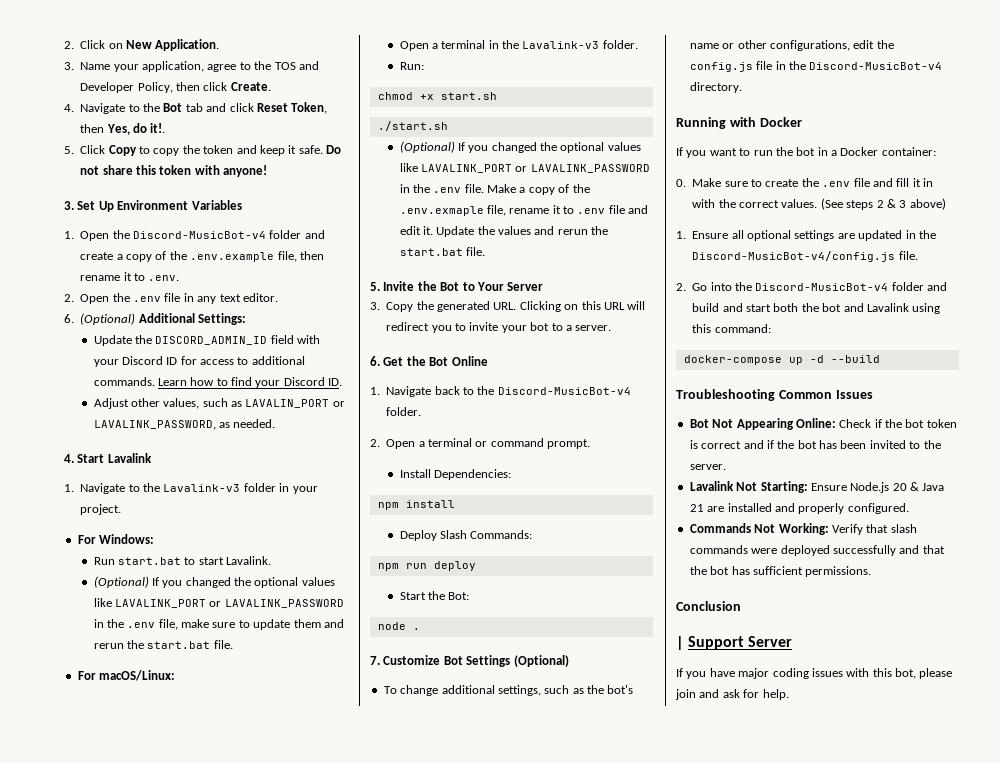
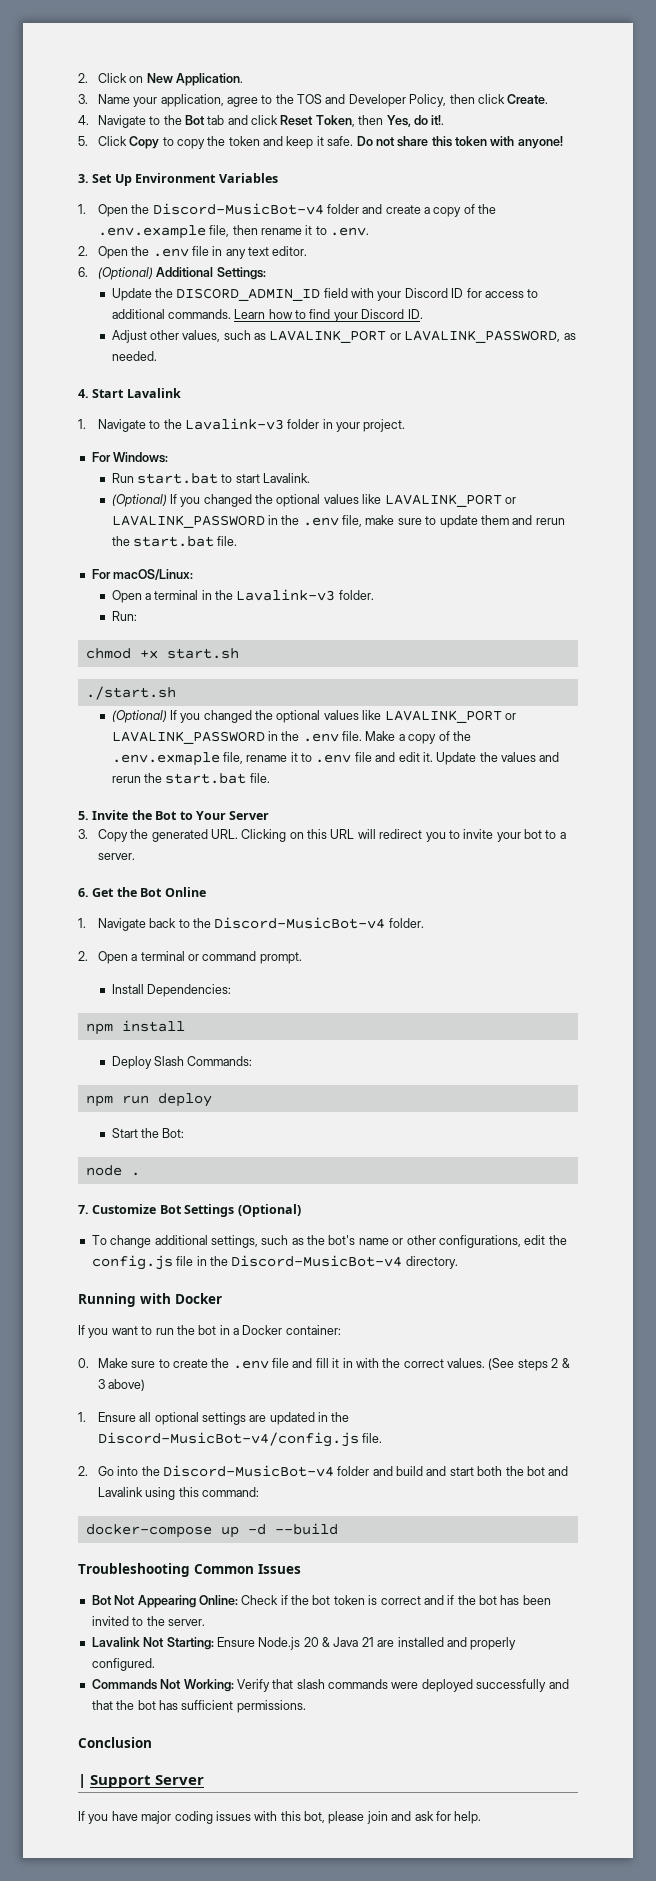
- Adjust other values, such as LAVALIN_PORT or LAVALINK_PASSWORD, as needed.
+ Adjust other values, such as LAVALINK_PORT or LAVALINK_PASSWORD, as needed.

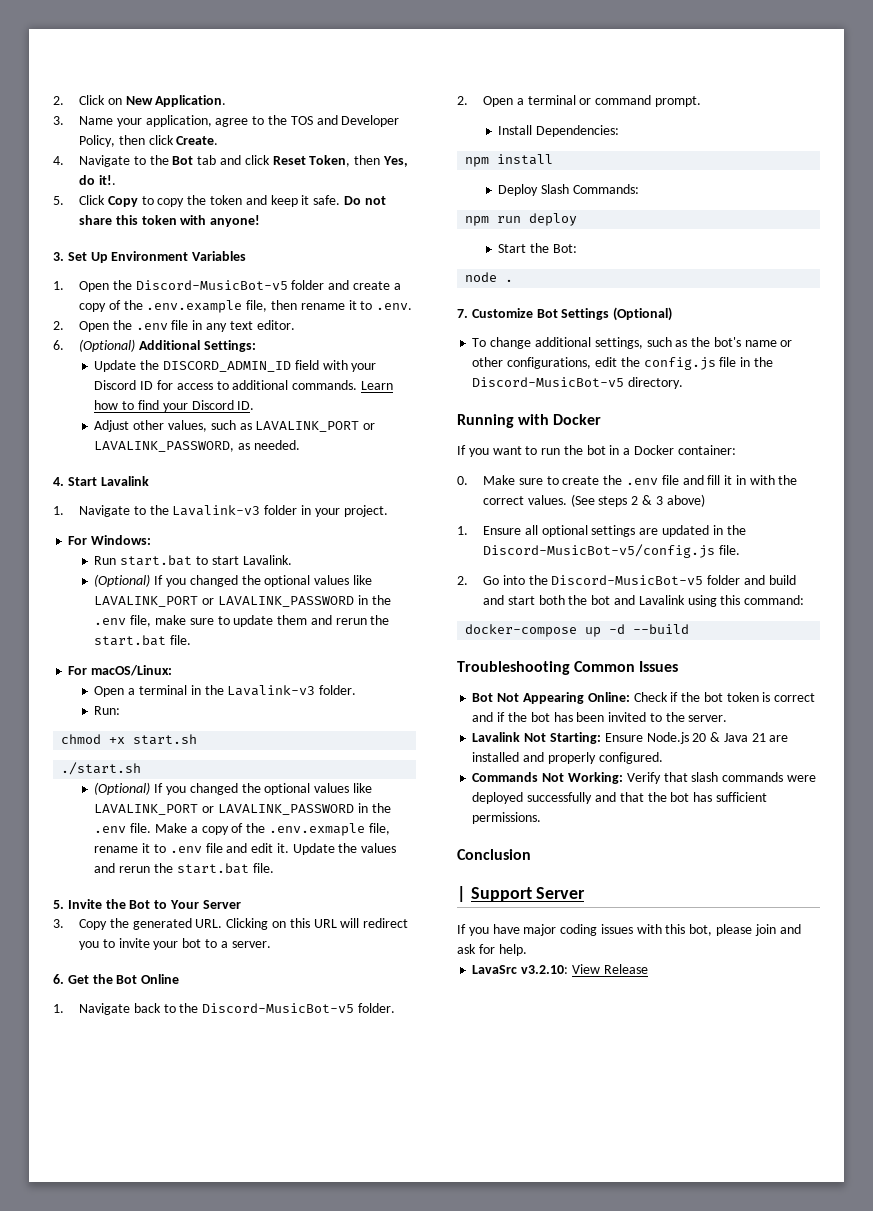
- 1. Open the Discord-MusicBot-v4 folder and create a copy of the .env.example file, then rename it to .env.
+ 1. Open the Discord-MusicBot-v5 folder and create a copy of the .env.example file, then rename it to .env.
- 1. Navigate back to the Discord-MusicBot-v4 folder.
+ 1. Navigate back to the Discord-MusicBot-v5 folder.
- To change additional settings, such as the bot's name or other configurations, edit the config.js file in the Discord-MusicBot-v4 directory.
+ To change additional settings, such as the bot's name or other configurations, edit the config.js file in the Discord-MusicBot-v5 directory.
- 1. Ensure all optional settings are updated in the Discord-MusicBot-v4/config.js file.
+ 1. Ensure all optional settings are updated in the Discord-MusicBot-v5/config.js file.
- 2. Go into the Discord-MusicBot-v4 folder and build and start both the bot and Lavalink using this command:
+ 2. Go into the Discord-MusicBot-v5 folder and build and start both the bot and Lavalink using this command:
+ LavaSrc v3.2.10: View Release

